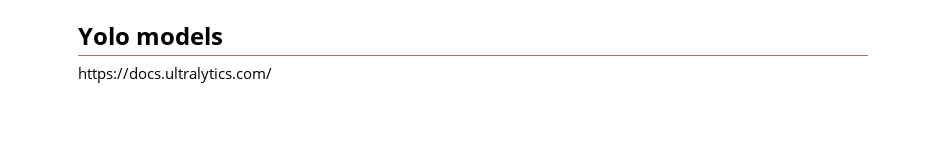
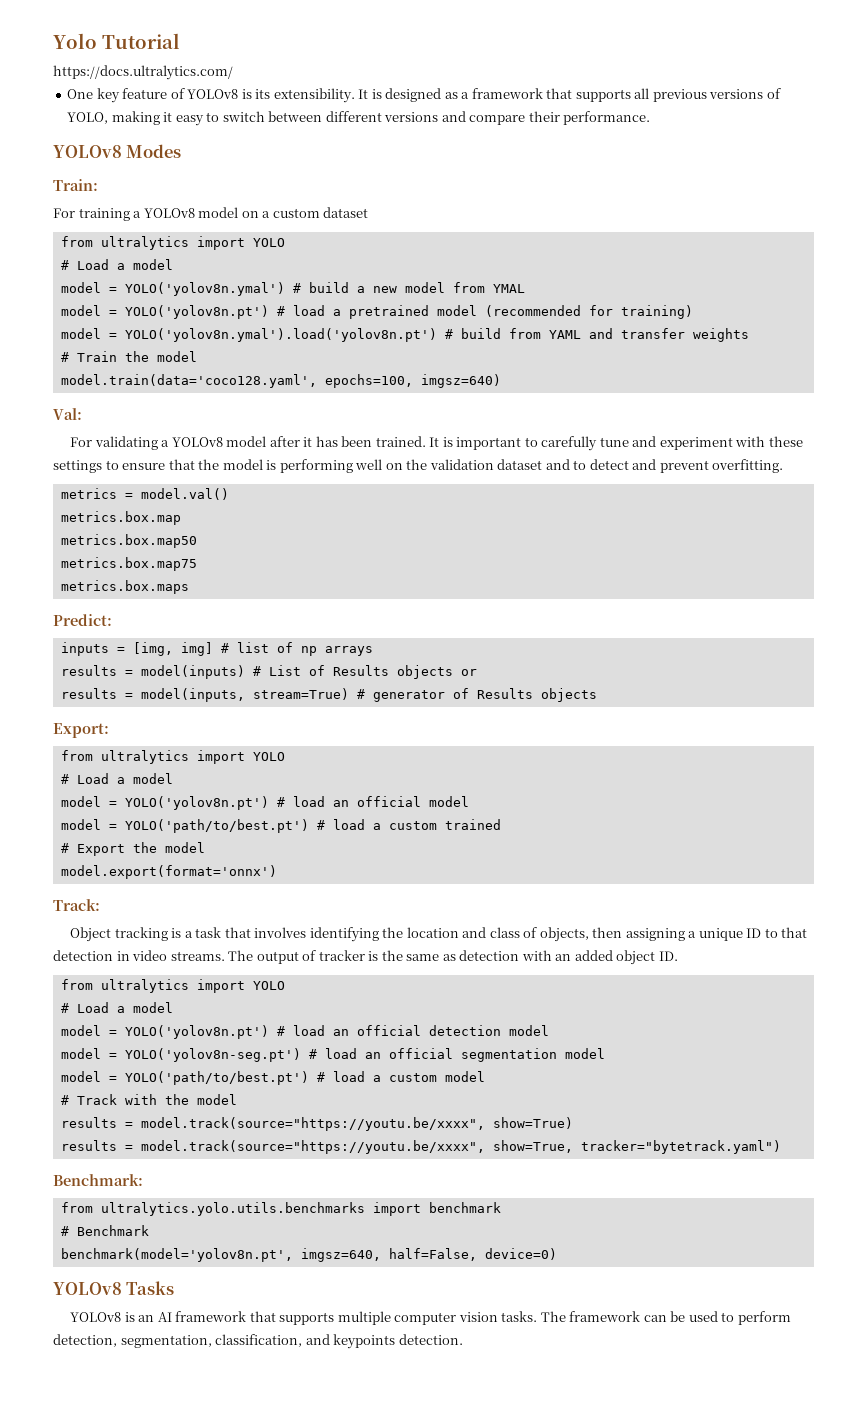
- Yolo models
+ Yolo Tutorial
+ One key feature of YOLOv8 is its extensibility. It is designed as a framework that supports all previous versions of YOLO, making it easy to switch between different versions and compare their performance.
+ YOLOv8 Modes
+ Train:
+ For training a YOLOv8 model on a custom dataset
+ from ultralytics import YOLO
+ # Load a model
+ model = YOLO('yolov8n.ymal') # build a new model from YMAL
+ model = YOLO('yolov8n.pt') # load a pretrained model (recommended for training)
+ model = YOLO('yolov8n.ymal').load('yolov8n.pt') # build from YAML and transfer weights
+ # Train the model
+ model.train(data='coco128.yaml', epochs=100, imgsz=640)
+ Val:
+ For validating a YOLOv8 model after it has been trained. It is important to carefully tune and experiment with these settings to ensure that the model is performing well on the validation dataset and to detect and prevent overfitting.
+ metrics = model.val()
+ metrics.box.map
+ metrics.box.map50
+ metrics.box.map75
+ metrics.box.maps
+ Predict:
+ inputs = [img, img] # list of np arrays
+ results = model(inputs) # List of Results objects or
+ results = model(inputs, stream=True) # generator of Results objects
+ Export:
+ from ultralytics import YOLO
+ # Load a model
+ model = YOLO('yolov8n.pt') # load an official model
+ model = YOLO('path/to/best.pt') # load a custom trained
+ # Export the model
+ model.export(format='onnx')
+ Track:
+ Object tracking is a task that involves identifying the location and class of objects, then assigning a unique ID to that detection in video streams. The output of tracker is the same as detection with an added object ID.
+ from ultralytics import YOLO
+ # Load a model
+ model = YOLO('yolov8n.pt') # load an official detection model
+ model = YOLO('yolov8n-seg.pt') # load an official segmentation model
+ model = YOLO('path/to/best.pt') # load a custom model
+ # Track with the model
+ results = model.track(source="https://youtu.be/xxxx", show=True)
+ results = model.track(source="https://youtu.be/xxxx", show=True, tracker="bytetrack.yaml")
+ Benchmark:
+ from ultralytics.yolo.utils.benchmarks import benchmark
+ # Benchmark
+ benchmark(model='yolov8n.pt', imgsz=640, half=False, device=0)
+ YOLOv8 Tasks
+ YOLOv8 is an AI framework that supports multiple computer vision tasks. The framework can be used to perform detection, segmentation, classification, and keypoints detection.

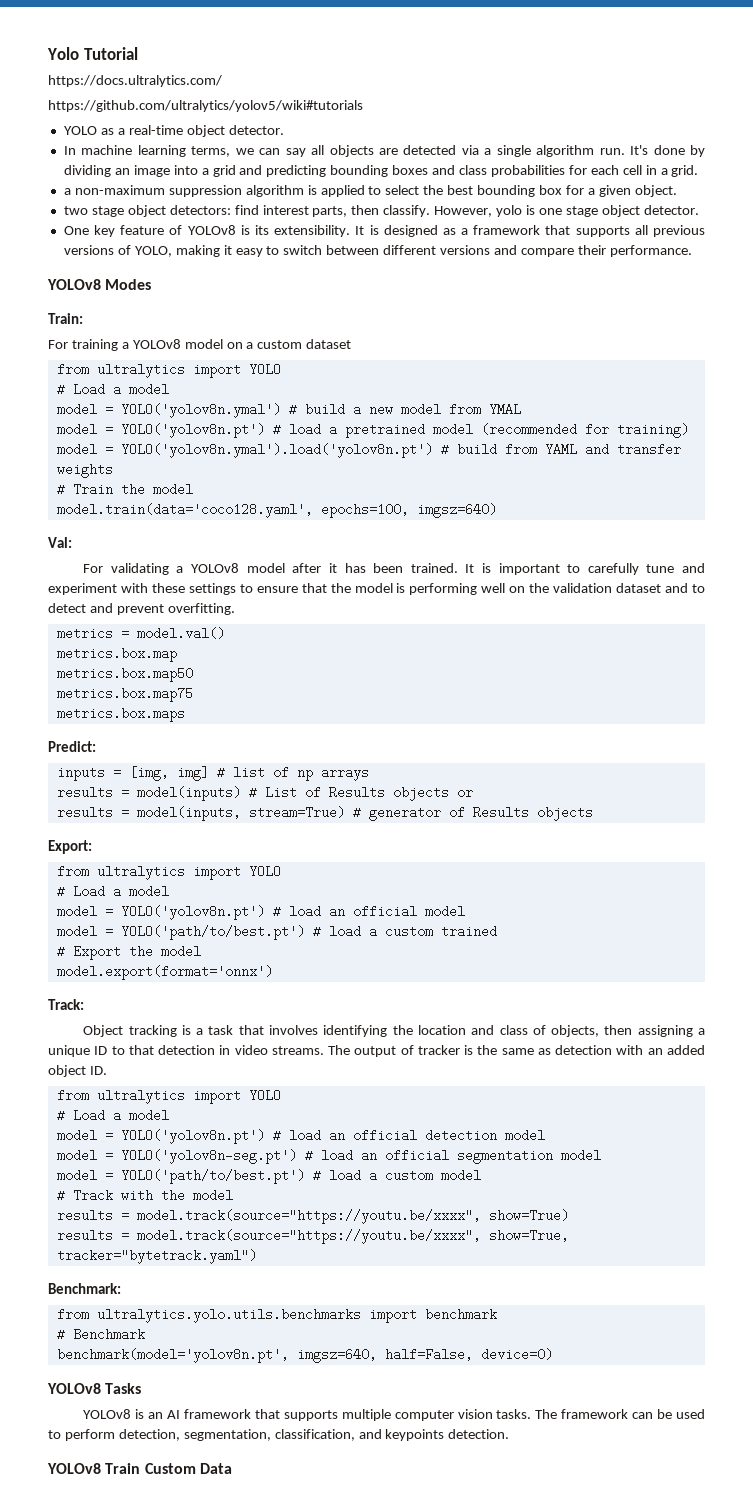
+ https://github.com/ultralytics/yolov5/wiki#tutorials
+ YOLO as a real-time object detector.
+ In machine learning terms, we can say all objects are detected via a single algorithm run. It's done by dividing an image into a grid and predicting bounding boxes and class probabilities for each cell in a grid.
+ a non-maximum suppression algorithm is applied to select the best bounding box for a given object.
+ two stage object detectors: find interest parts, then classify. However, yolo is one stage object detector.
+ YOLOv8 Train Custom Data

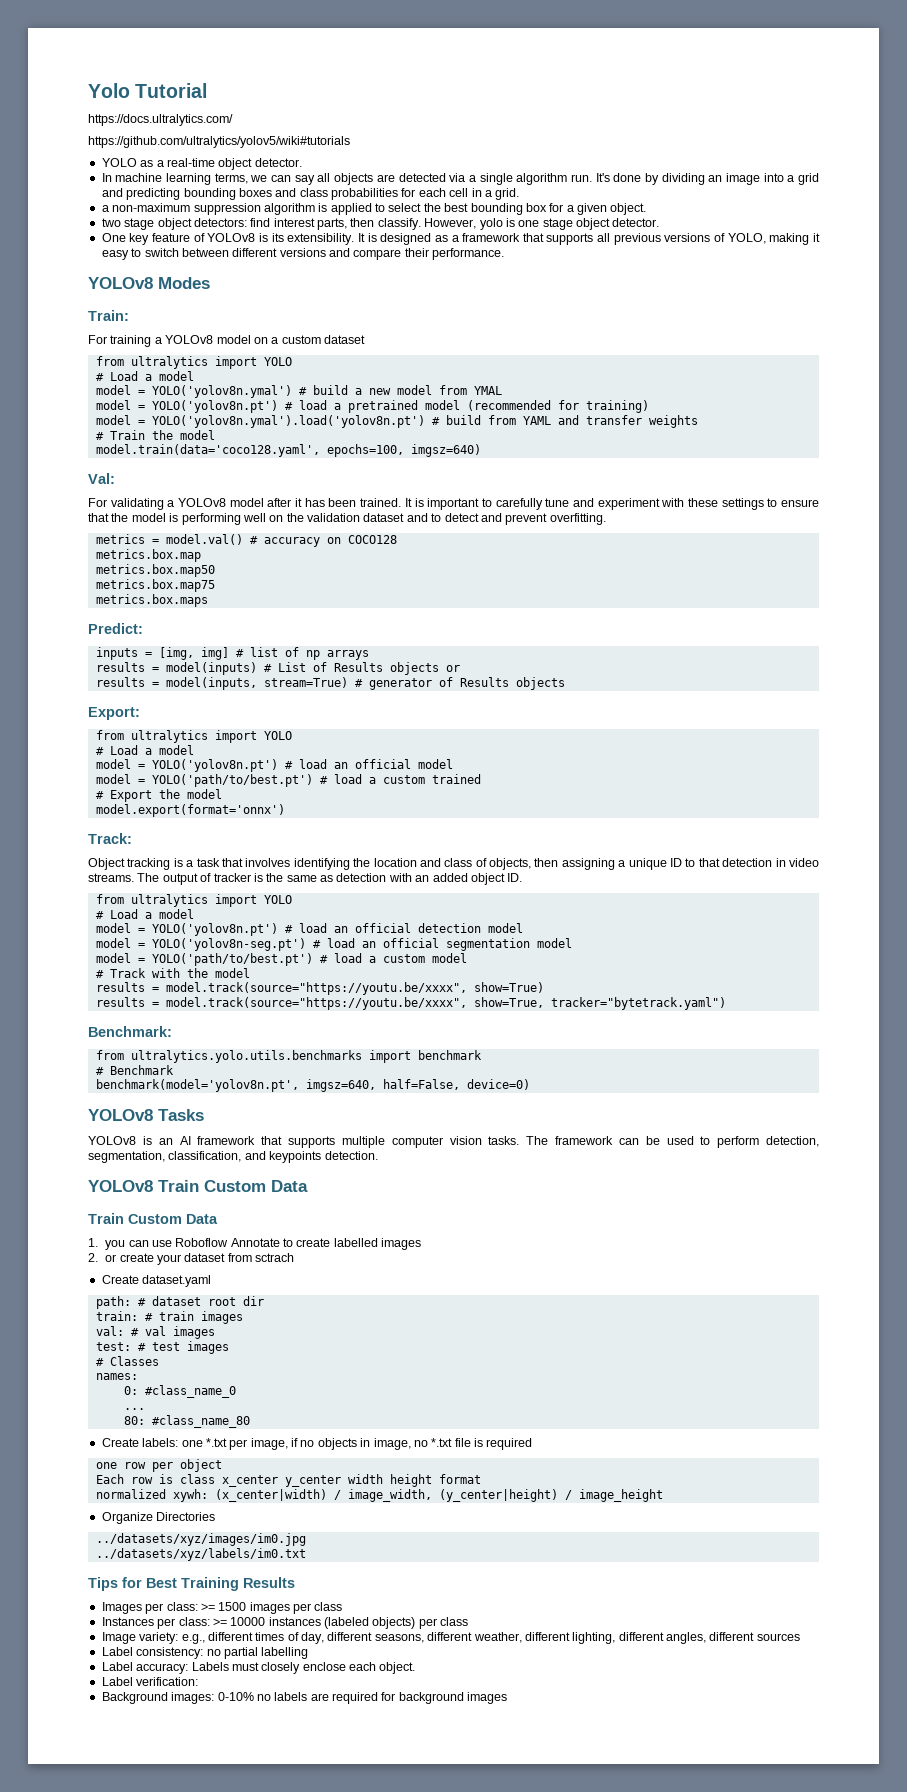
- metrics = model.val()
+ metrics = model.val() # accuracy on COCO128
  YOLOv8 Train Custom Data
+ Train Custom Data
+ 1. you can use Roboflow Annotate to create labelled images
+ 2. or create your dataset from sctrach
+ Create dataset.yaml
+ path: # dataset root dir
+ train: # train images
+ val: # val images
+ test: # test images
+ # Classes
+ names:
+ 0: #class_name_0
+ ...
+ 80: #class_name_80
+ Create labels: one *.txt per image, if no objects in image, no *.txt file is required
+ one row per object
+ Each row is class x_center y_center width height format
+ normalized xywh: (x_center|width) / image_width, (y_center|height) / image_height
+ Organize Directories
+ ../datasets/xyz/images/im0.jpg
+ ../datasets/xyz/labels/im0.txt
+ Tips for Best Training Results
+ Images per class: >= 1500 images per class
+ Instances per class: >= 10000 instances (labeled objects) per class
+ Image variety: e.g., different times of day, different seasons, different weather, different lighting, different angles, different sources
+ Label consistency: no partial labelling
+ Label accuracy: Labels must closely enclose each object.
+ Label verification:
+ Background images: 0-10% no labels are required for background images

